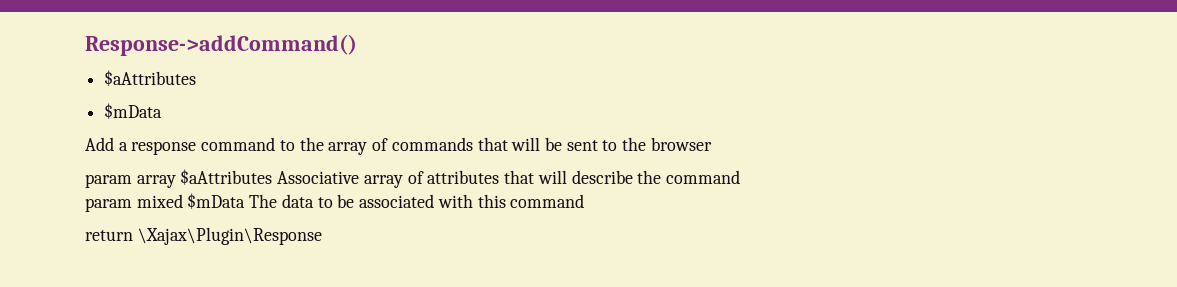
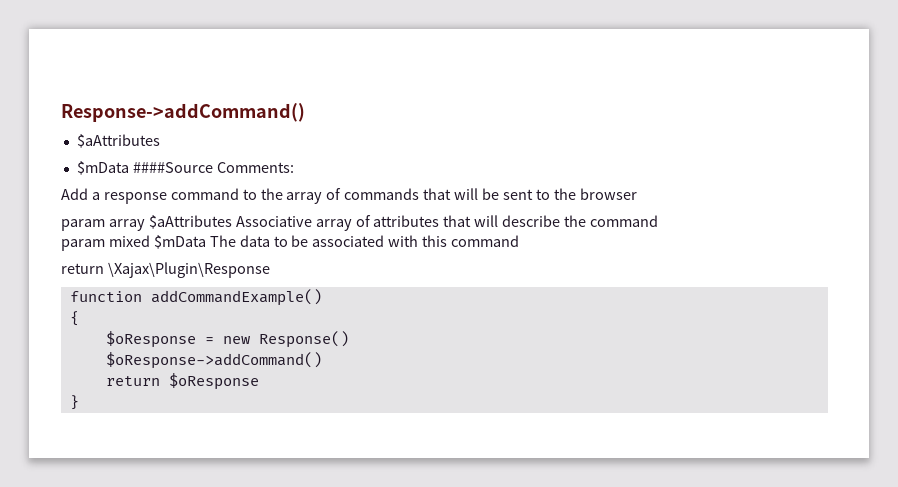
  Response->addCommand()
  $aAttributes
- $mData
+ $mData ####Source Comments:
+ function addCommandExample()
+ {
+ $oResponse = new Response()
+ $oResponse->addCommand()
+ return $oResponse
+ }

